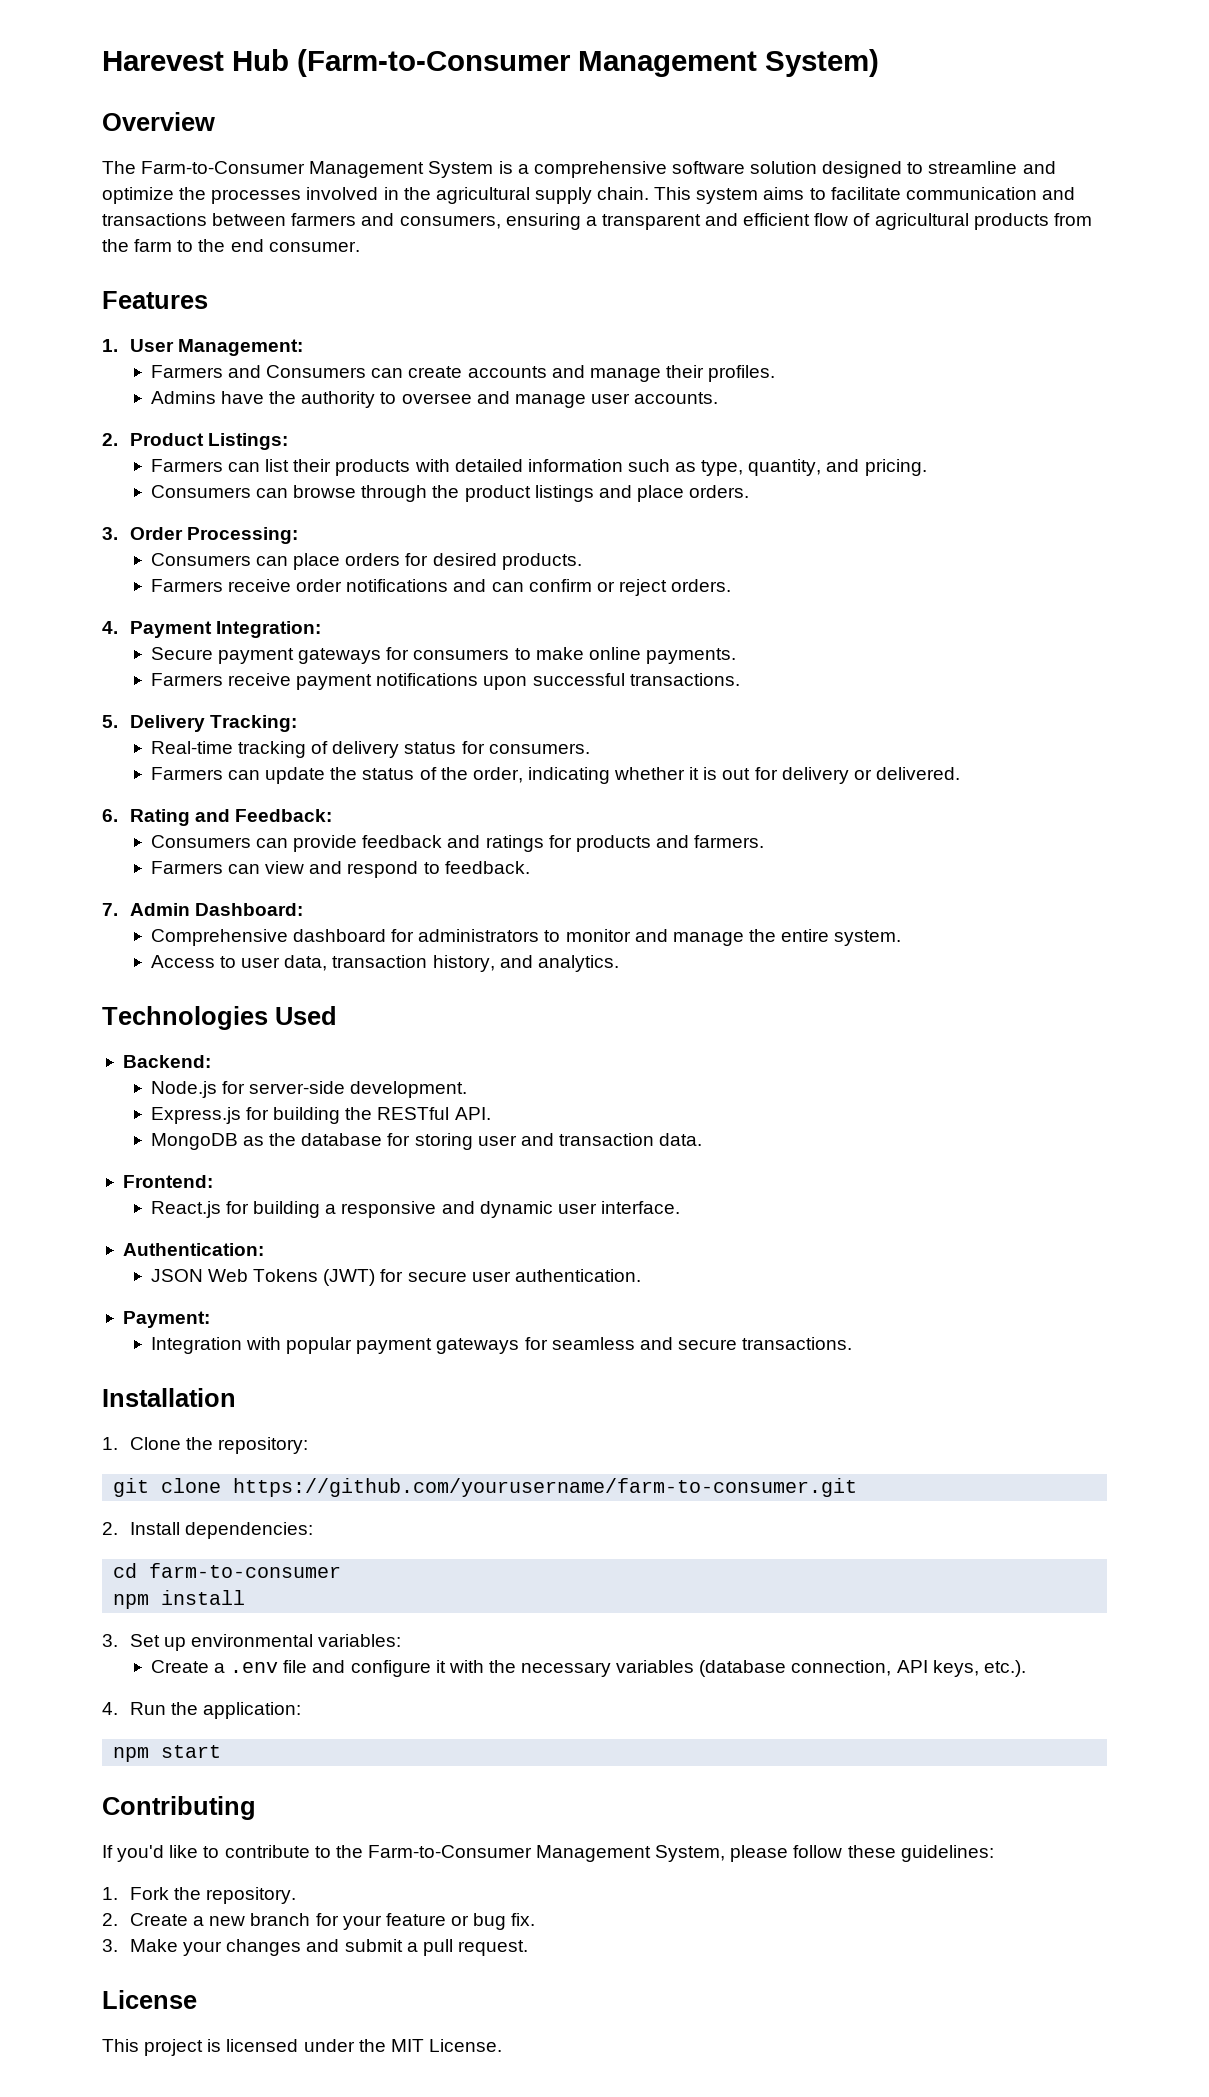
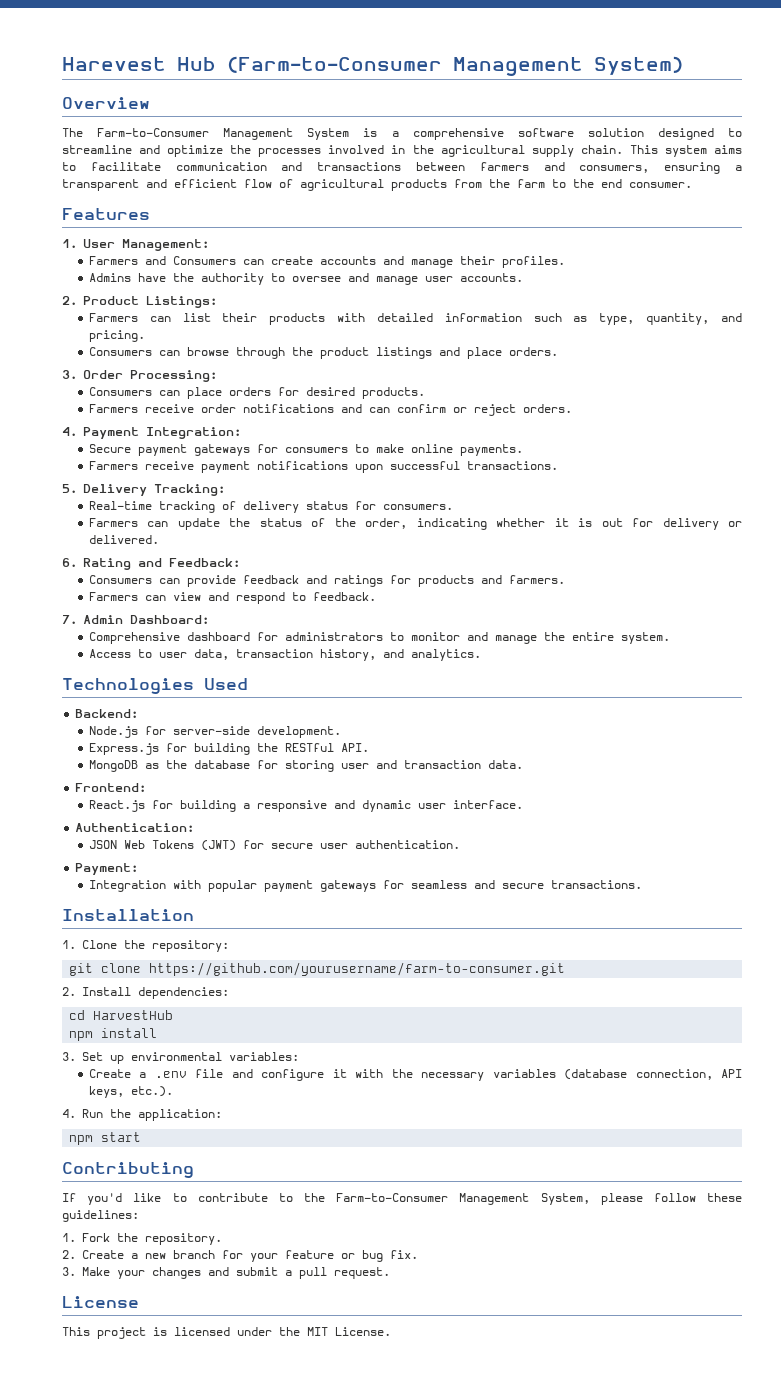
- cd farm-to-consumer
+ cd HarvestHub

